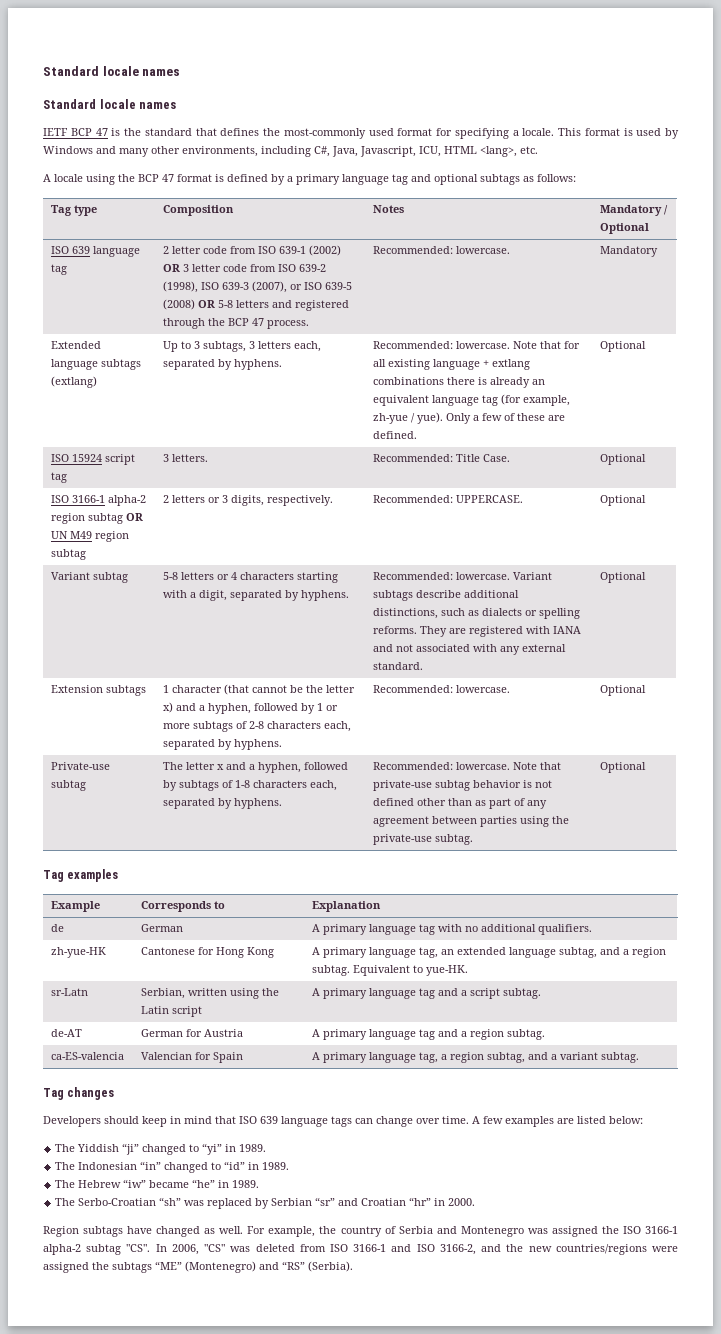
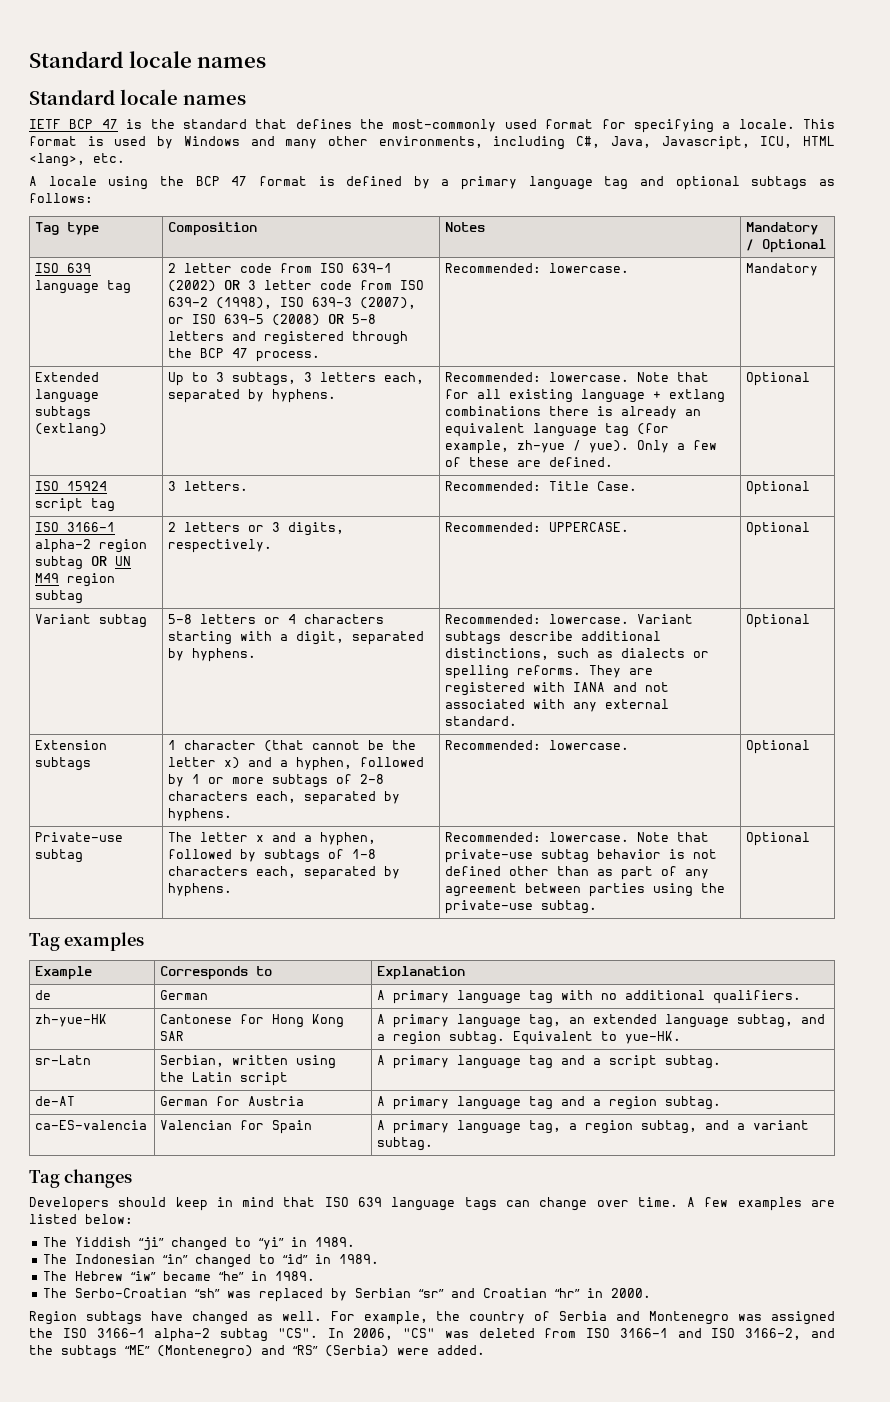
- zh-yue-HK | Cantonese for Hong Kong | A primary language tag, an extended language subtag, and a region subtag. Equivalent to yue-HK.
+ zh-yue-HK | Cantonese for Hong Kong SAR | A primary language tag, an extended language subtag, and a region subtag. Equivalent to yue-HK.
- For example, the country of Serbia and Montenegro was assigned the ISO 3166-1 alpha-2 subtag "CS". In 2006, "CS" was deleted from ISO 3166-1 and ISO 3166-2, and the new countries/regions were assigned the subtags “ME” (Montenegro) and “RS” (Serbia).
+ For example, the country of Serbia and Montenegro was assigned the ISO 3166-1 alpha-2 subtag "CS". In 2006, "CS" was deleted from ISO 3166-1 and ISO 3166-2, and the subtags “ME” (Montenegro) and “RS” (Serbia) were added.

